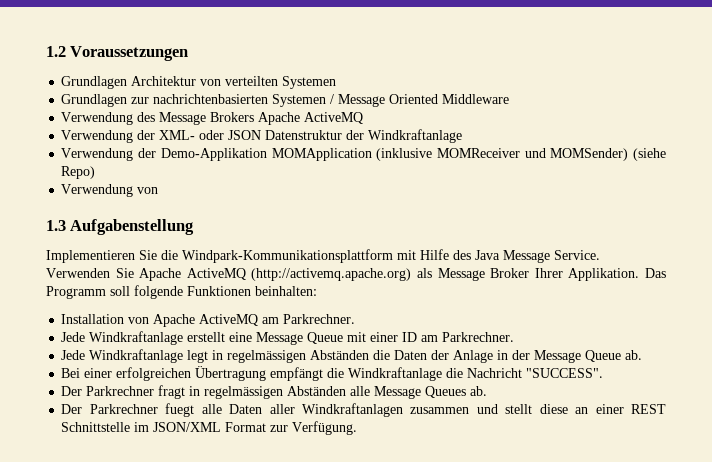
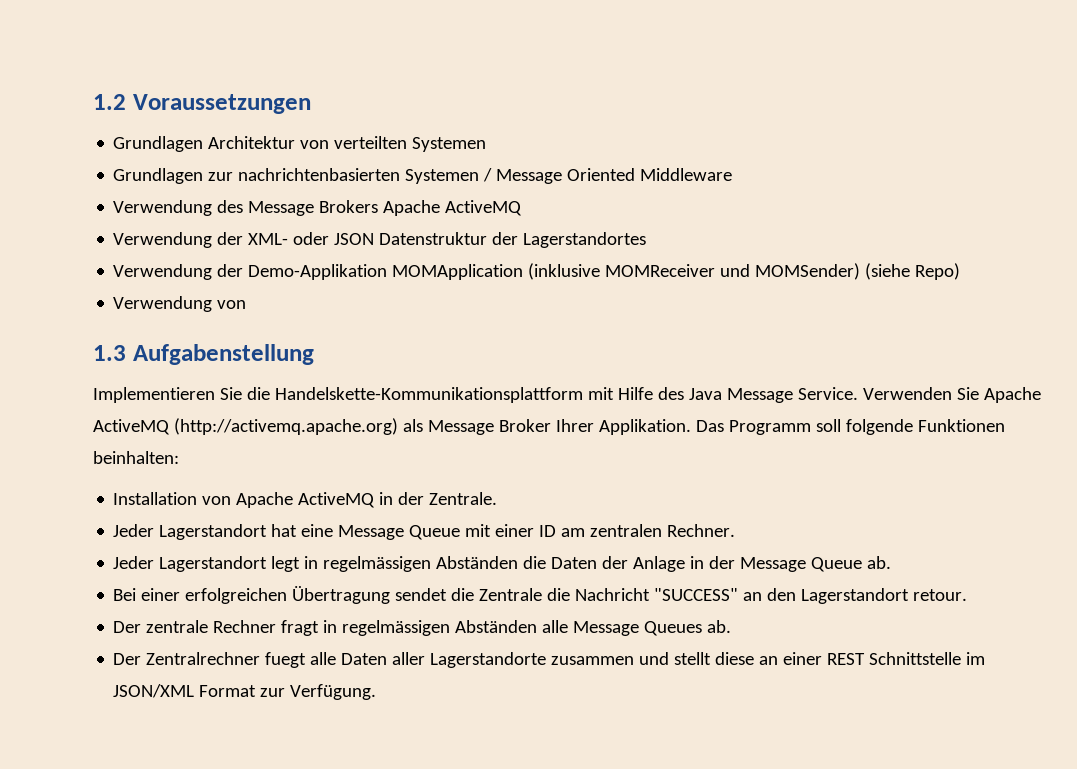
- Verwendung der XML- oder JSON Datenstruktur der Windkraftanlage
+ Verwendung der XML- oder JSON Datenstruktur der Lagerstandortes
- Implementieren Sie die Windpark-Kommunikationsplattform mit Hilfe des Java Message Service.
+ Implementieren Sie die Handelskette-Kommunikationsplattform mit Hilfe des Java Message Service.
- Installation von Apache ActiveMQ am Parkrechner.
- Jede Windkraftanlage erstellt eine Message Queue mit einer ID am Parkrechner.
- Jede Windkraftanlage legt in regelmässigen Abständen die Daten der Anlage in der Message Queue ab.
+ Installation von Apache ActiveMQ in der Zentrale.
+ Jeder Lagerstandort hat eine Message Queue mit einer ID am zentralen Rechner.
+ Jeder Lagerstandort legt in regelmässigen Abständen die Daten der Anlage in der Message Queue ab.
- Bei einer erfolgreichen Übertragung empfängt die Windkraftanlage die Nachricht "SUCCESS".
- Der Parkrechner fragt in regelmässigen Abständen alle Message Queues ab.
+ Bei einer erfolgreichen Übertragung sendet die Zentrale die Nachricht "SUCCESS" an den Lagerstandort retour.
+ Der zentrale Rechner fragt in regelmässigen Abständen alle Message Queues ab.
- Der Parkrechner fuegt alle Daten aller Windkraftanlagen zusammen und stellt diese an einer REST Schnittstelle im JSON/XML Format zur Verfügung.
+ Der Zentralrechner fuegt alle Daten aller Lagerstandorte zusammen und stellt diese an einer REST Schnittstelle im JSON/XML Format zur Verfügung.

